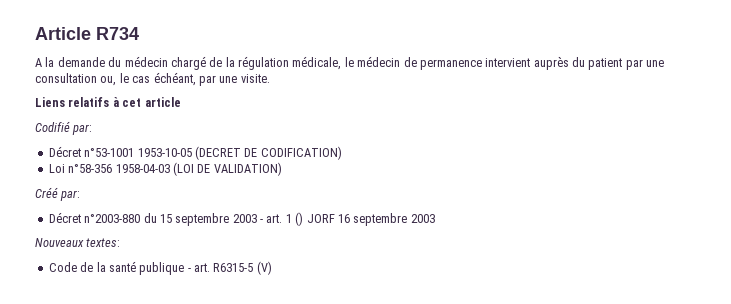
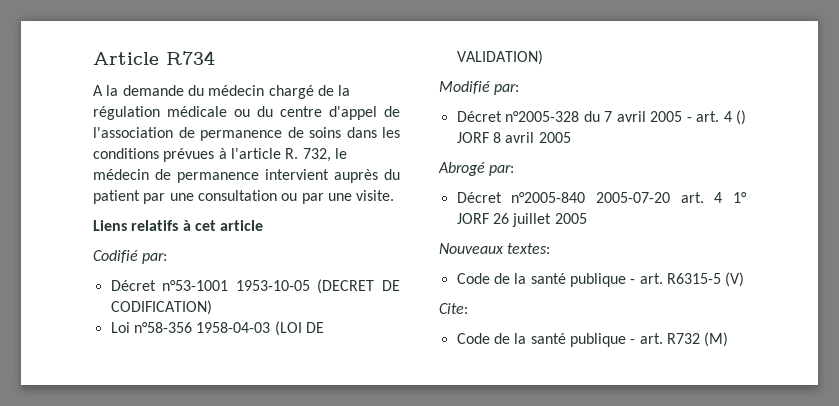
- A la demande du médecin chargé de la régulation médicale, le médecin de permanence intervient auprès du patient par une consultation ou, le cas échéant, par une visite.
+ A la demande du médecin chargé de la régulation médicale ou du centre d'appel de l'association de permanence de soins dans les conditions prévues à l'article R. 732, le médecin de permanence intervient auprès du patient par une consultation ou par une visite.
- Créé par:
- Décret n°2003-880 du 15 septembre 2003 - art. 1 () JORF 16 septembre 2003
+ Modifié par:
+ Décret n°2005-328 du 7 avril 2005 - art. 4 () JORF 8 avril 2005
+ Abrogé par:
+ Décret n°2005-840 2005-07-20 art. 4 1° JORF 26 juillet 2005
+ Cite:
+ Code de la santé publique - art. R732 (M)

